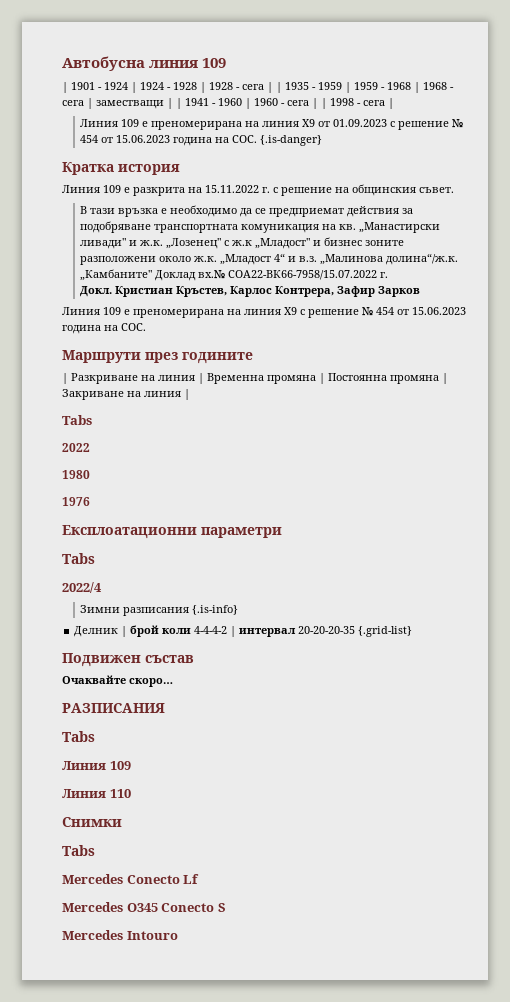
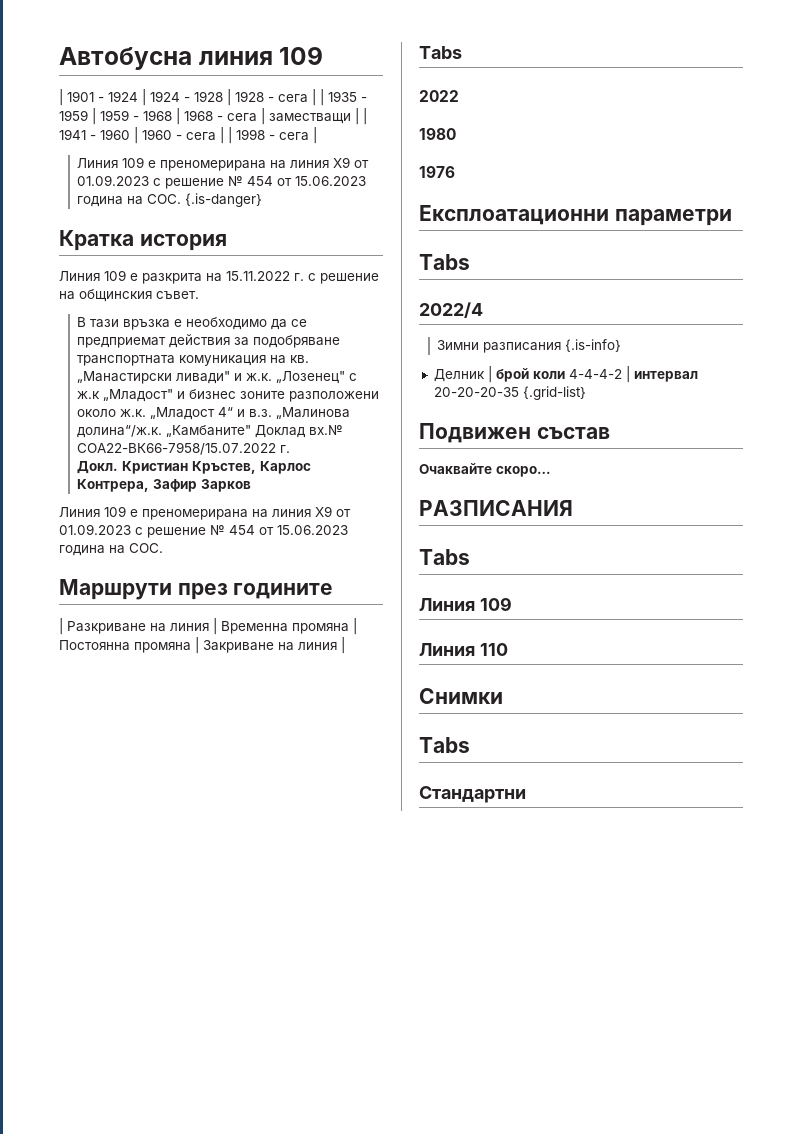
  Кристиан Кръстев, Карлос Контрера, Зафир Зарков
- Линия 109 e преномерирана на линия X9 с решение № 454 от 15.06.2023 година на СОС.
+ Линия 109 e преномерирана на линия X9 от 01.09.2023 с решение № 454 от 15.06.2023 година на СОС.
- Mercedes Conecto Lf
- Mercedes O345 Conecto S
- Mercedes Intouro
+ Стандартни

